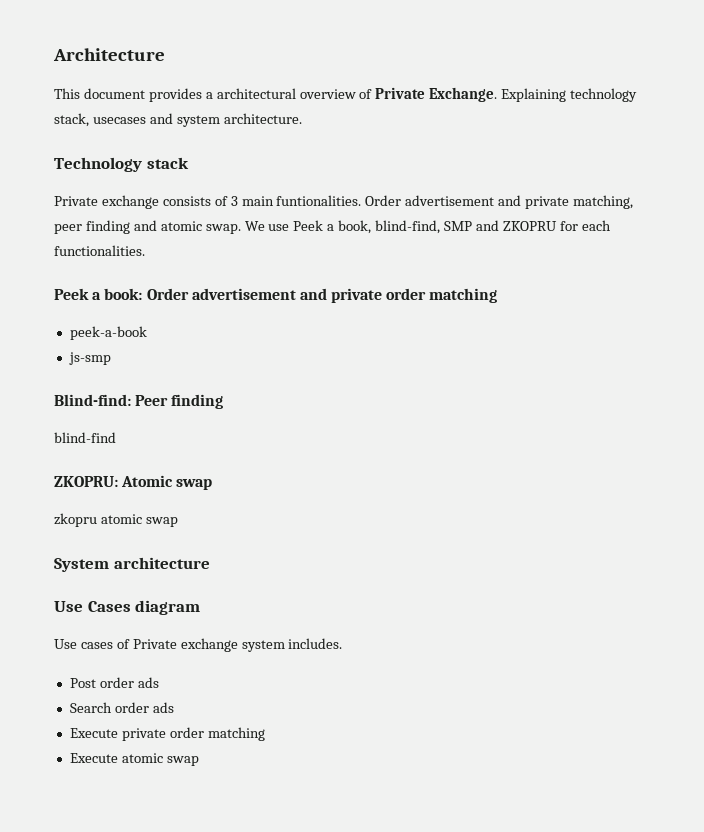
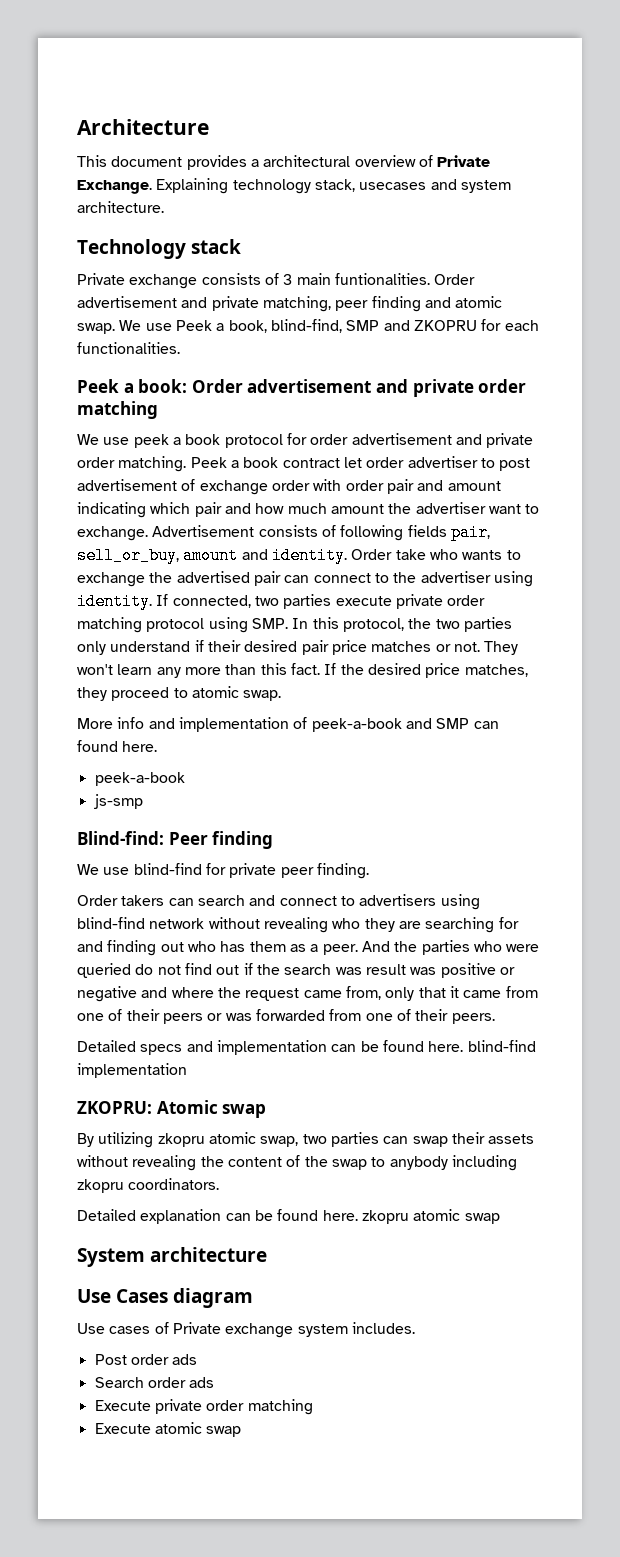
+ We use peek a book protocol for order advertisement and private order matching. Peek a book contract let order advertiser to post advertisement of exchange order with order pair and amount indicating which pair and how much amount the advertiser want to exchange. Advertisement consists of following fields pair, sell_or_buy, amount and identity. Order take who wants to exchange the advertised pair can connect to the advertiser using identity. If connected, two parties execute private order matching protocol using SMP. In this protocol, the two parties only understand if their desired pair price matches or not. They won't learn any more than this fact. If the desired price matches, they proceed to atomic swap.
+ More info and implementation of peek-a-book and SMP can found here.
- blind-find
+ We use blind-find for private peer finding.
+ Order takers can search and connect to advertisers using blind-find network without revealing who they are searching for and finding out who has them as a peer. And the parties who were queried do not find out if the search was result was positive or negative and where the request came from, only that it came from one of their peers or was forwarded from one of their peers.
+ Detailed specs and implementation can be found here. blind-find implementation
  ZKOPRU: Atomic swap
- zkopru atomic swap
+ By utilizing zkopru atomic swap, two parties can swap their assets without revealing the content of the swap to anybody including zkopru coordinators.
+ Detailed explanation can be found here. zkopru atomic swap

